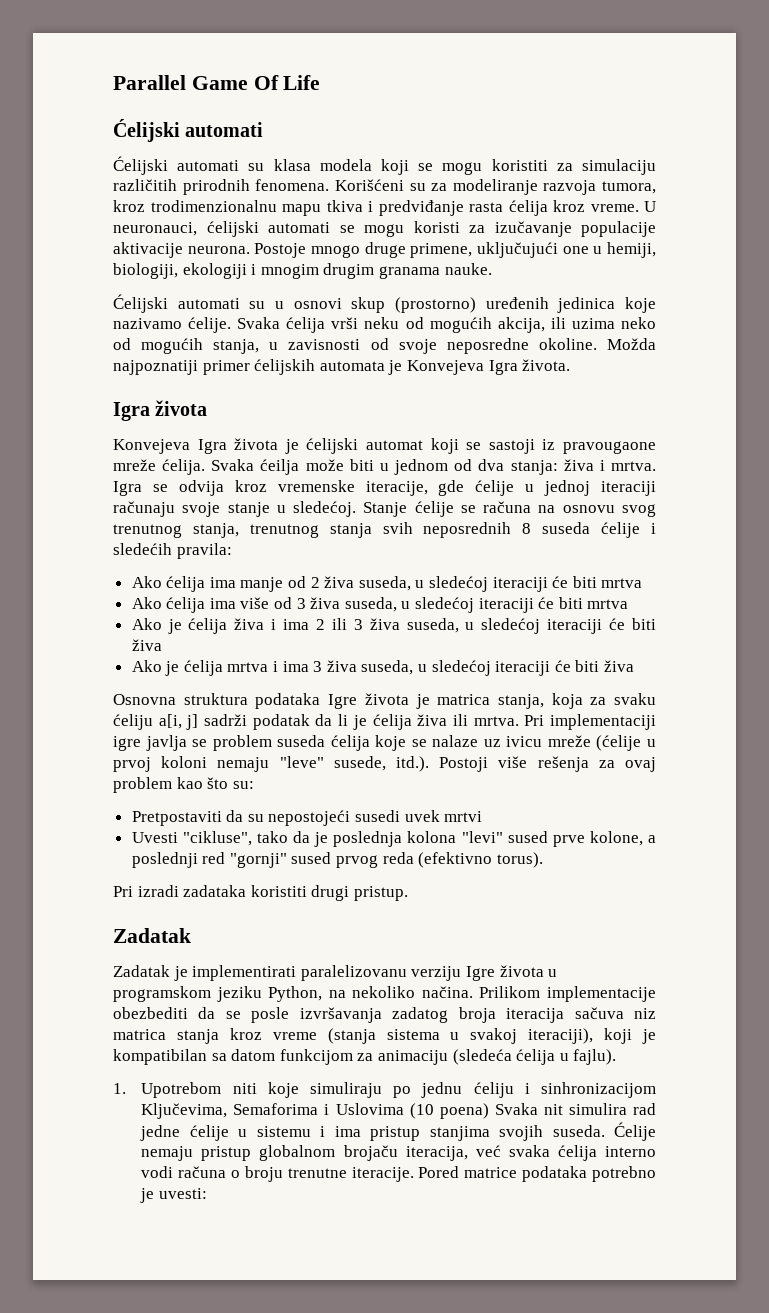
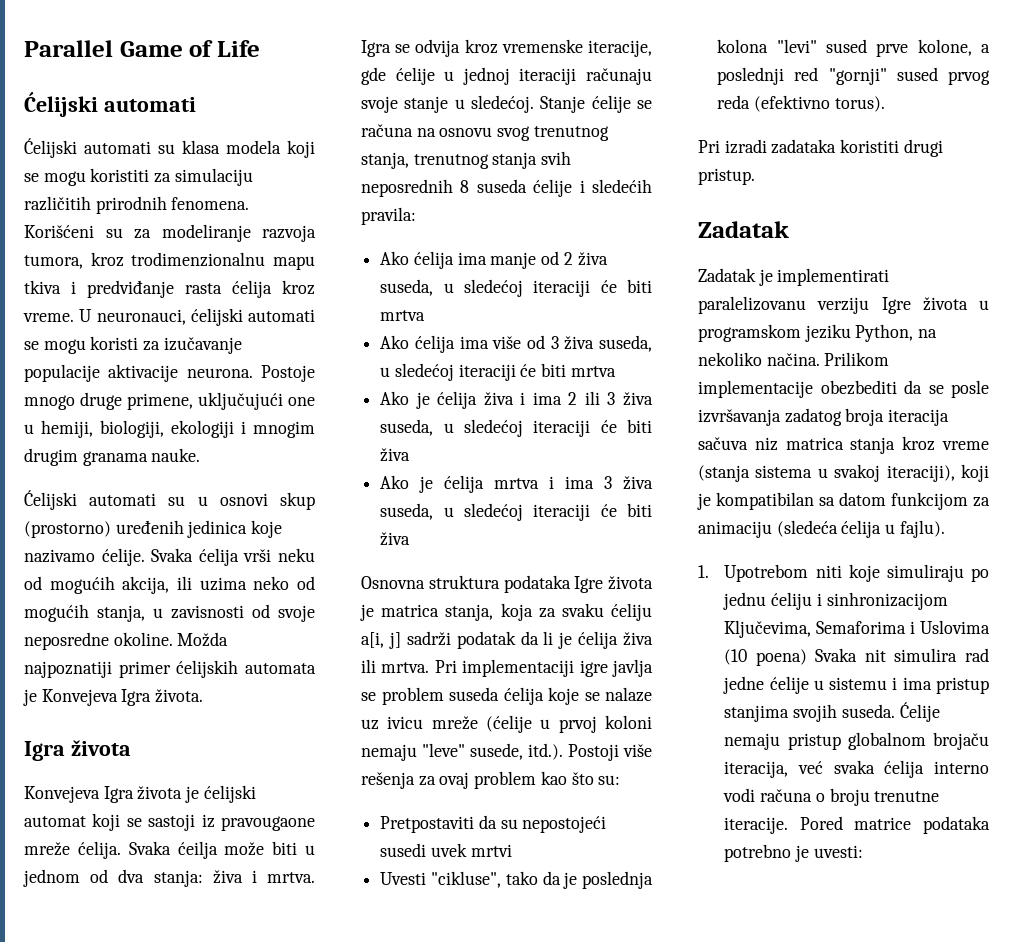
- Parallel Game Of Life
+ Parallel Game of Life

